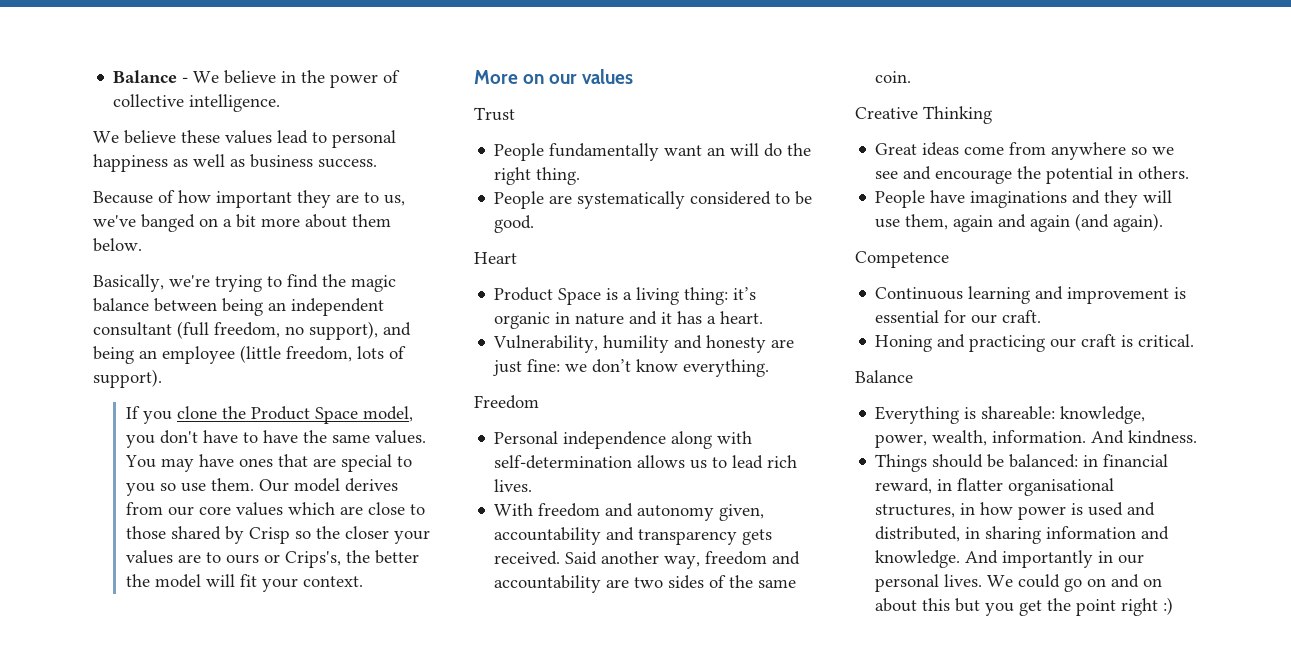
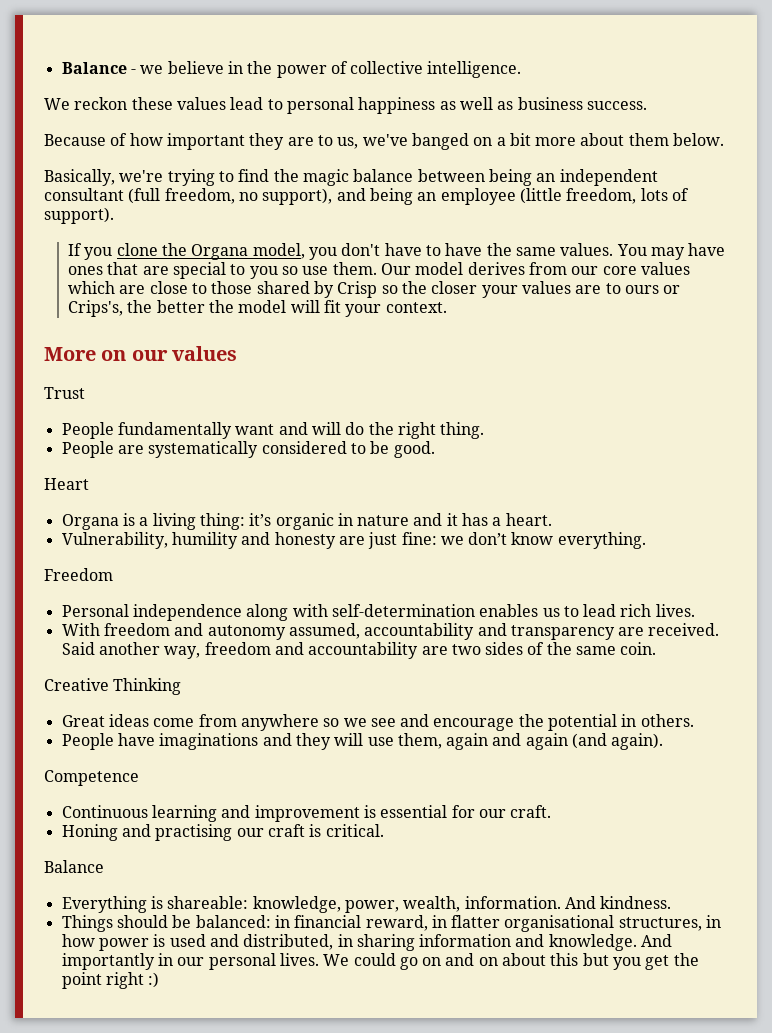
- Balance - We believe in the power of collective intelligence.
+ Balance - we believe in the power of collective intelligence.
- We believe these values lead to personal happiness as well as business success.
+ We reckon these values lead to personal happiness as well as business success.
- If you clone the Product Space model, you don't have to have the same values.
+ If you clone the Organa model, you don't have to have the same values.
- People fundamentally want an will do the right thing.
+ People fundamentally want and will do the right thing.
- Product Space is a living thing: it’s organic in nature and it has a heart.
+ Organa is a living thing: it’s organic in nature and it has a heart.
- Personal independence along with self-determination allows us to lead rich lives.
+ Personal independence along with self-determination enables us to lead rich lives.
- With freedom and autonomy given, accountability and transparency gets received.
+ With freedom and autonomy assumed, accountability and transparency are received.
- Honing and practicing our craft is critical.
+ Honing and practising our craft is critical.

